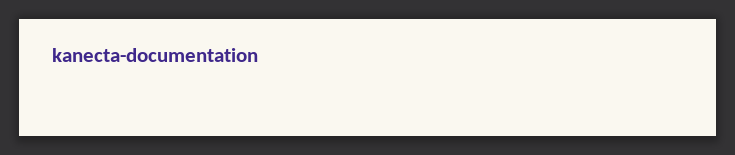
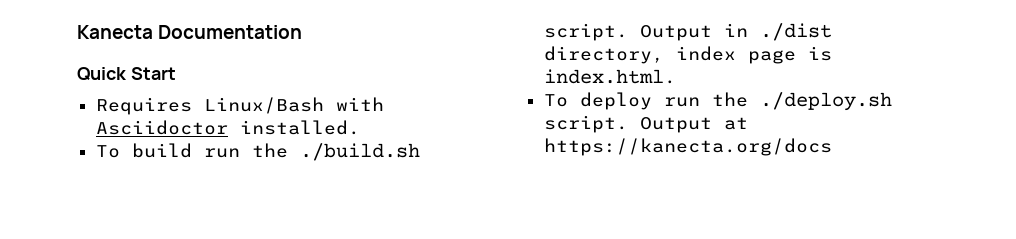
- kanecta-documentation
+ Kanecta Documentation
+ Quick Start
+ Requires Linux/Bash with Asciidoctor installed.
+ To build run the ./build.sh script. Output in ./dist directory, index page is index.html.
+ To deploy run the ./deploy.sh script. Output at https://kanecta.org/docs

